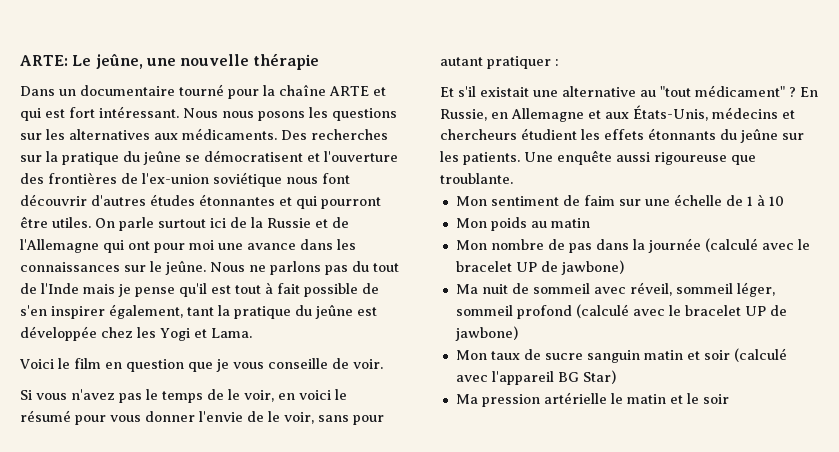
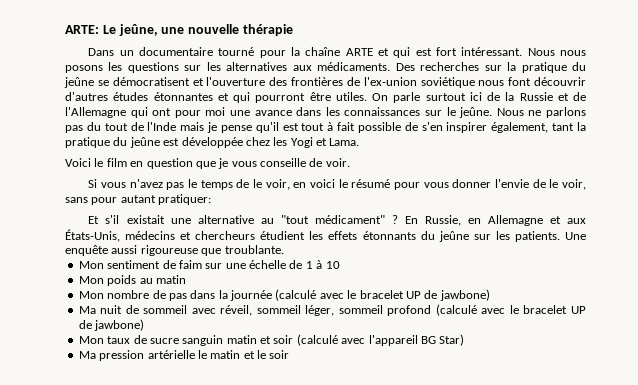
- Si vous n'avez pas le temps de le voir, en voici le résumé pour vous donner l'envie de le voir, sans pour autant pratiquer :
+ Si vous n'avez pas le temps de le voir, en voici le résumé pour vous donner l'envie de le voir, sans pour autant pratiquer:

